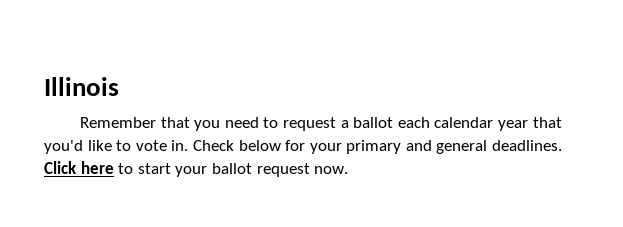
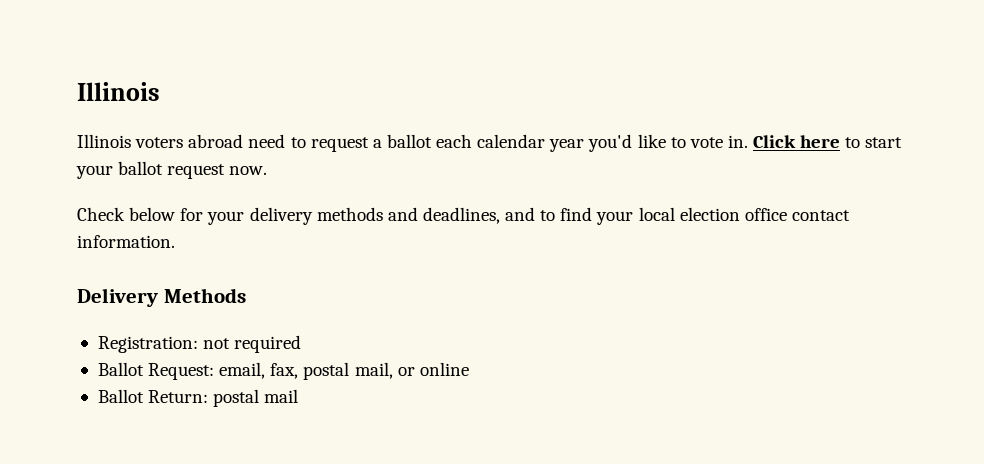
- Remember that you need to request a ballot each calendar year that you'd like to vote in.
+ Illinois voters abroad need to request a ballot each calendar year you'd like to vote in.
- Check below for your primary and general deadlines.
+ Check below for your delivery methods and deadlines, and to find your local election office contact information.
+ Delivery Methods
+ Registration: not required
+ Ballot Request: email, fax, postal mail, or online
+ Ballot Return: postal mail

